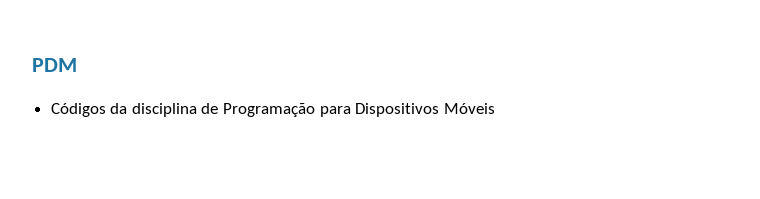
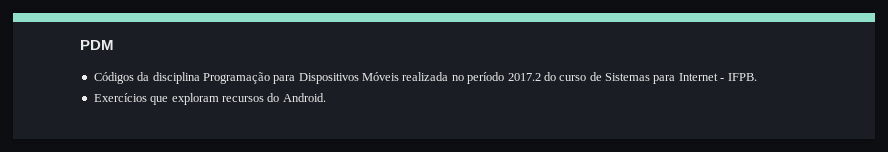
- Códigos da disciplina de Programação para Dispositivos Móveis
+ Códigos da disciplina Programação para Dispositivos Móveis realizada no período 2017.2 do curso de Sistemas para Internet - IFPB.
+ Exercícios que exploram recursos do Android.

